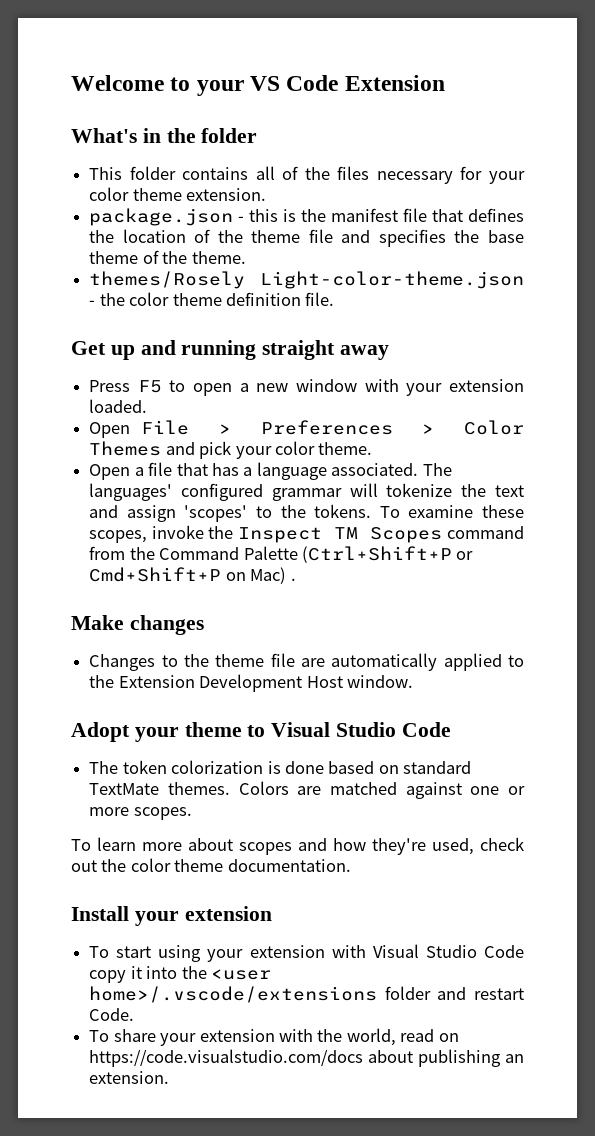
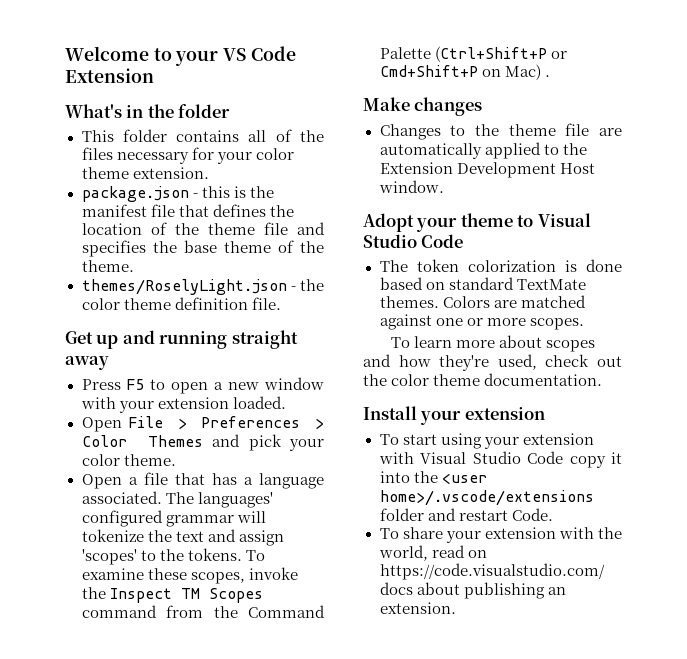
- themes/Rosely Light-color-theme.json - the color theme definition file.
+ themes/RoselyLight.json - the color theme definition file.

